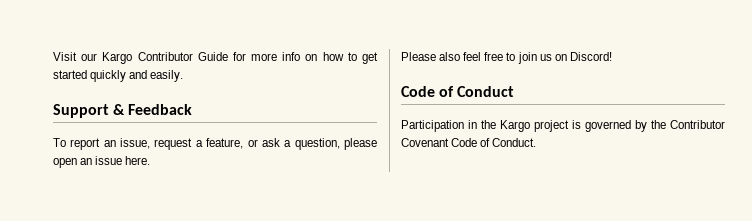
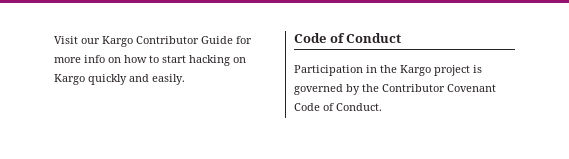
- Visit our Kargo Contributor Guide for more info on how to get started quickly and easily.
+ Visit our Kargo Contributor Guide for more info on how to start hacking on Kargo quickly and easily.
- Support & Feedback
- To report an issue, request a feature, or ask a question, please open an issue here.
- Please also feel free to join us on Discord!

